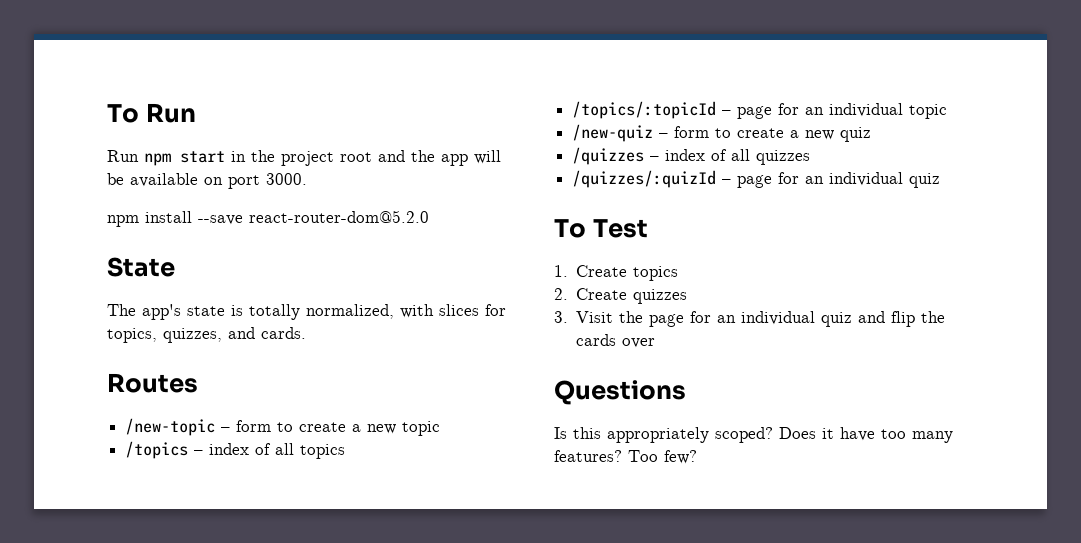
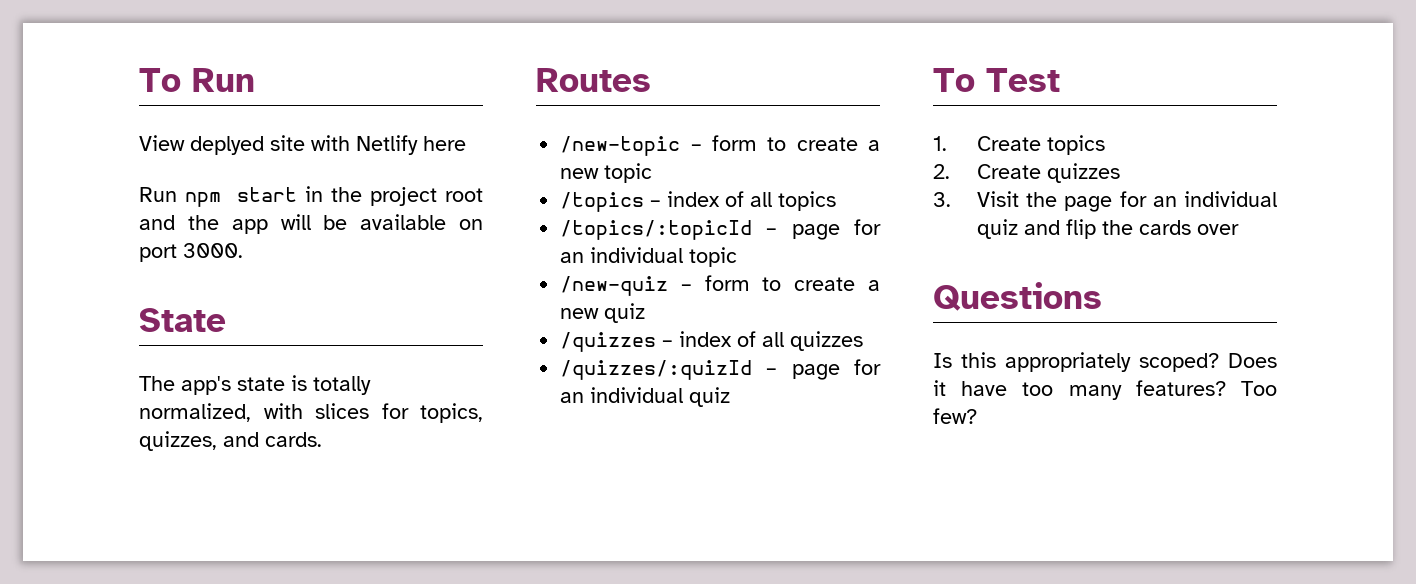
+ View deplyed site with Netlify here
- npm install --save react-router-dom@5.2.0

